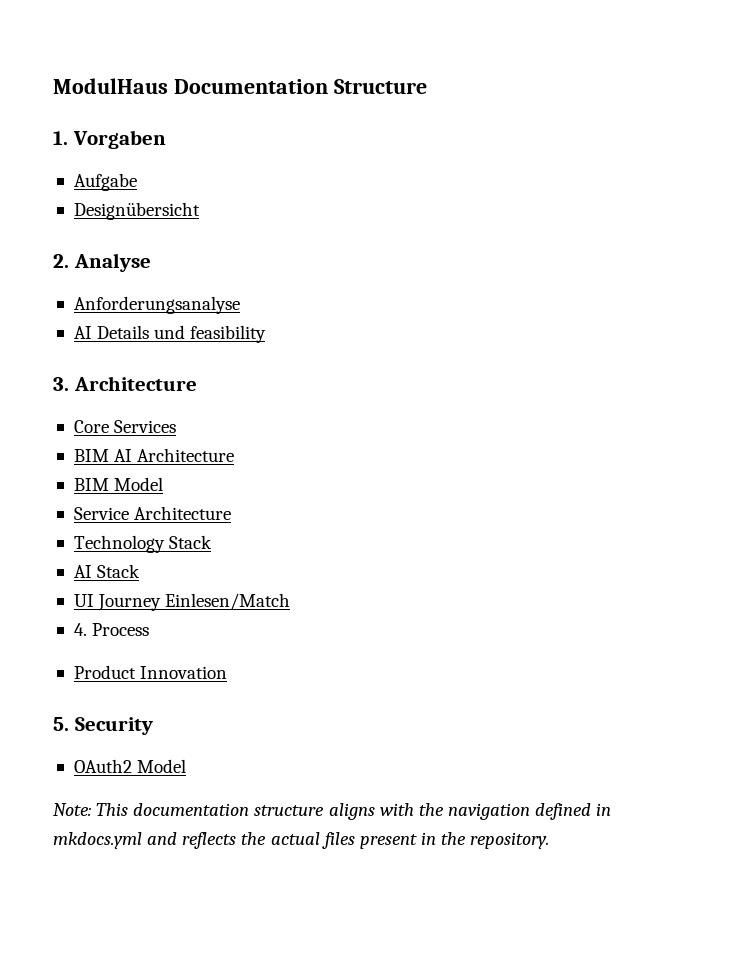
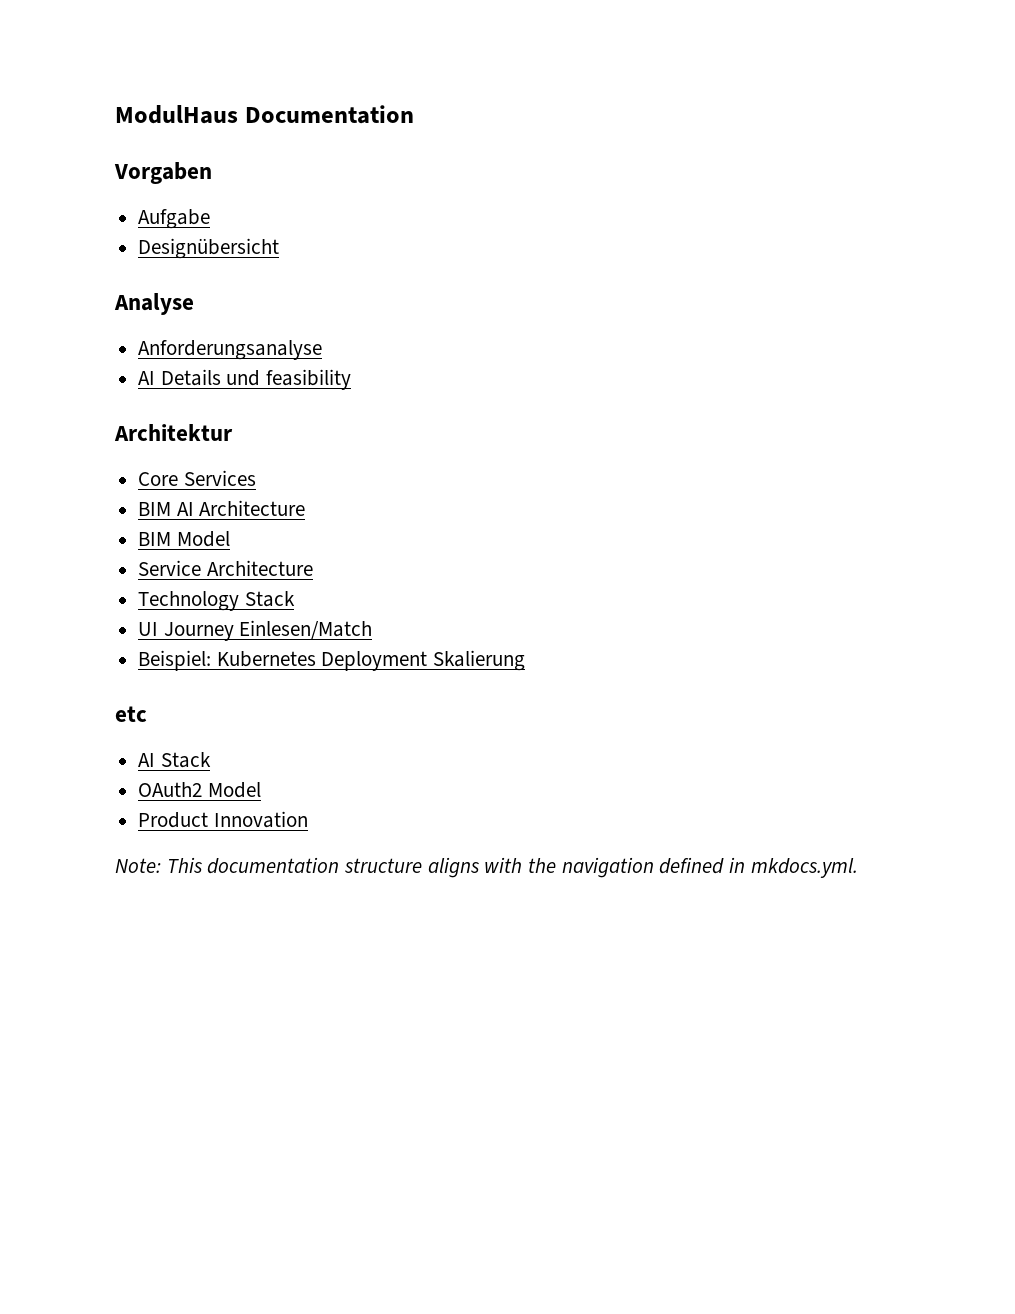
- ModulHaus Documentation Structure
- 1. Vorgaben
+ ModulHaus Documentation
+ Vorgaben
- 2. Analyse
+ Analyse
- 3. Architecture
+ Architektur
- AI Stack
- 4. Process
+ Beispiel: Kubernetes Deployment Skalierung
+ etc
+ AI Stack
+ OAuth2 Model
  Product Innovation
- 5. Security
- OAuth2 Model
- Note: This documentation structure aligns with the navigation defined in mkdocs.yml and reflects the actual files present in the repository.
+ Note: This documentation structure aligns with the navigation defined in mkdocs.yml.

